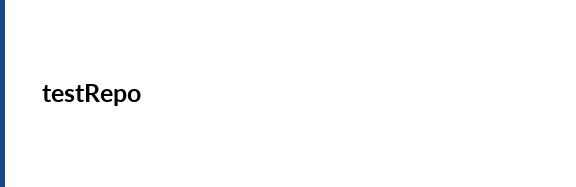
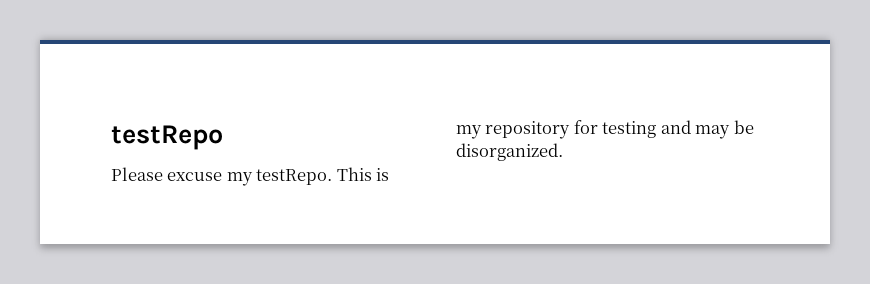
+ Please excuse my testRepo. This is my repository for testing and may be disorganized.

